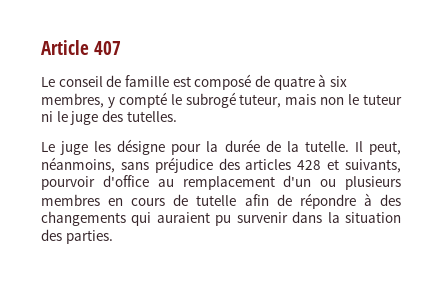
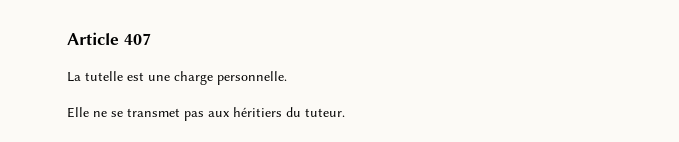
- Le conseil de famille est composé de quatre à six membres, y compté le subrogé tuteur, mais non le tuteur ni le juge des tutelles.
- Le juge les désigne pour la durée de la tutelle. Il peut, néanmoins, sans préjudice des articles 428 et suivants, pourvoir d'office au remplacement d'un ou plusieurs membres en cours de tutelle afin de répondre à des changements qui auraient pu survenir dans la situation des parties.
+ La tutelle est une charge personnelle.
+ Elle ne se transmet pas aux héritiers du tuteur.

